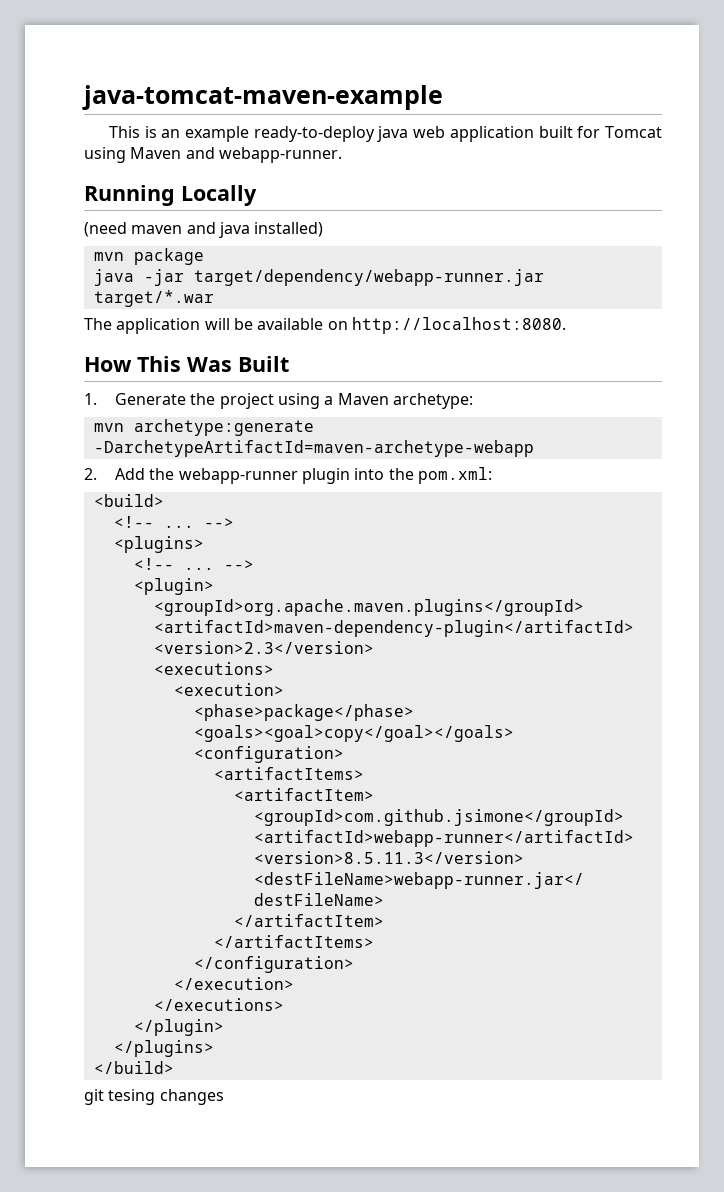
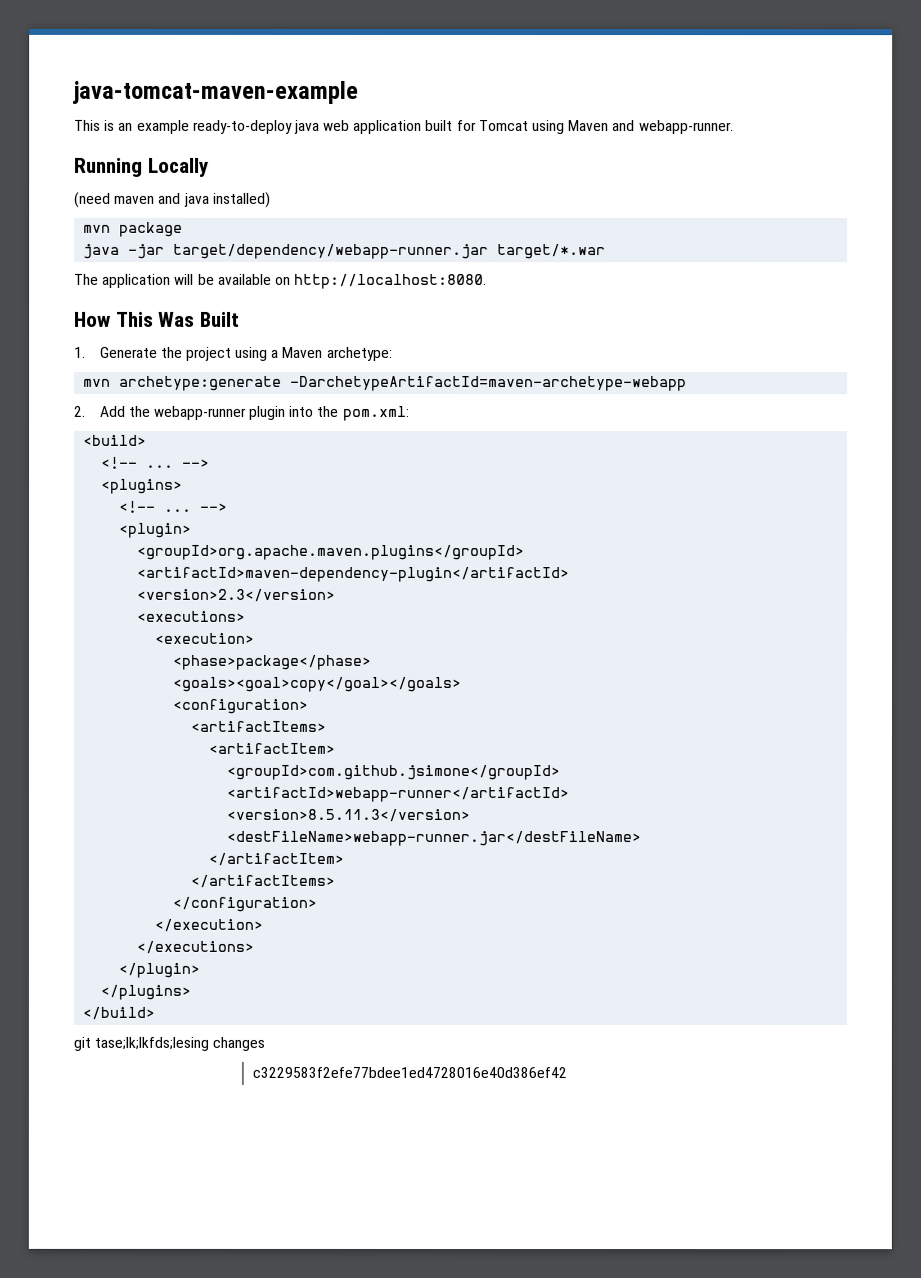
- git tesing changes
+ git tase;lk;lkfds;lesing changes
+ c3229583f2efe77bdee1ed4728016e40d386ef42

